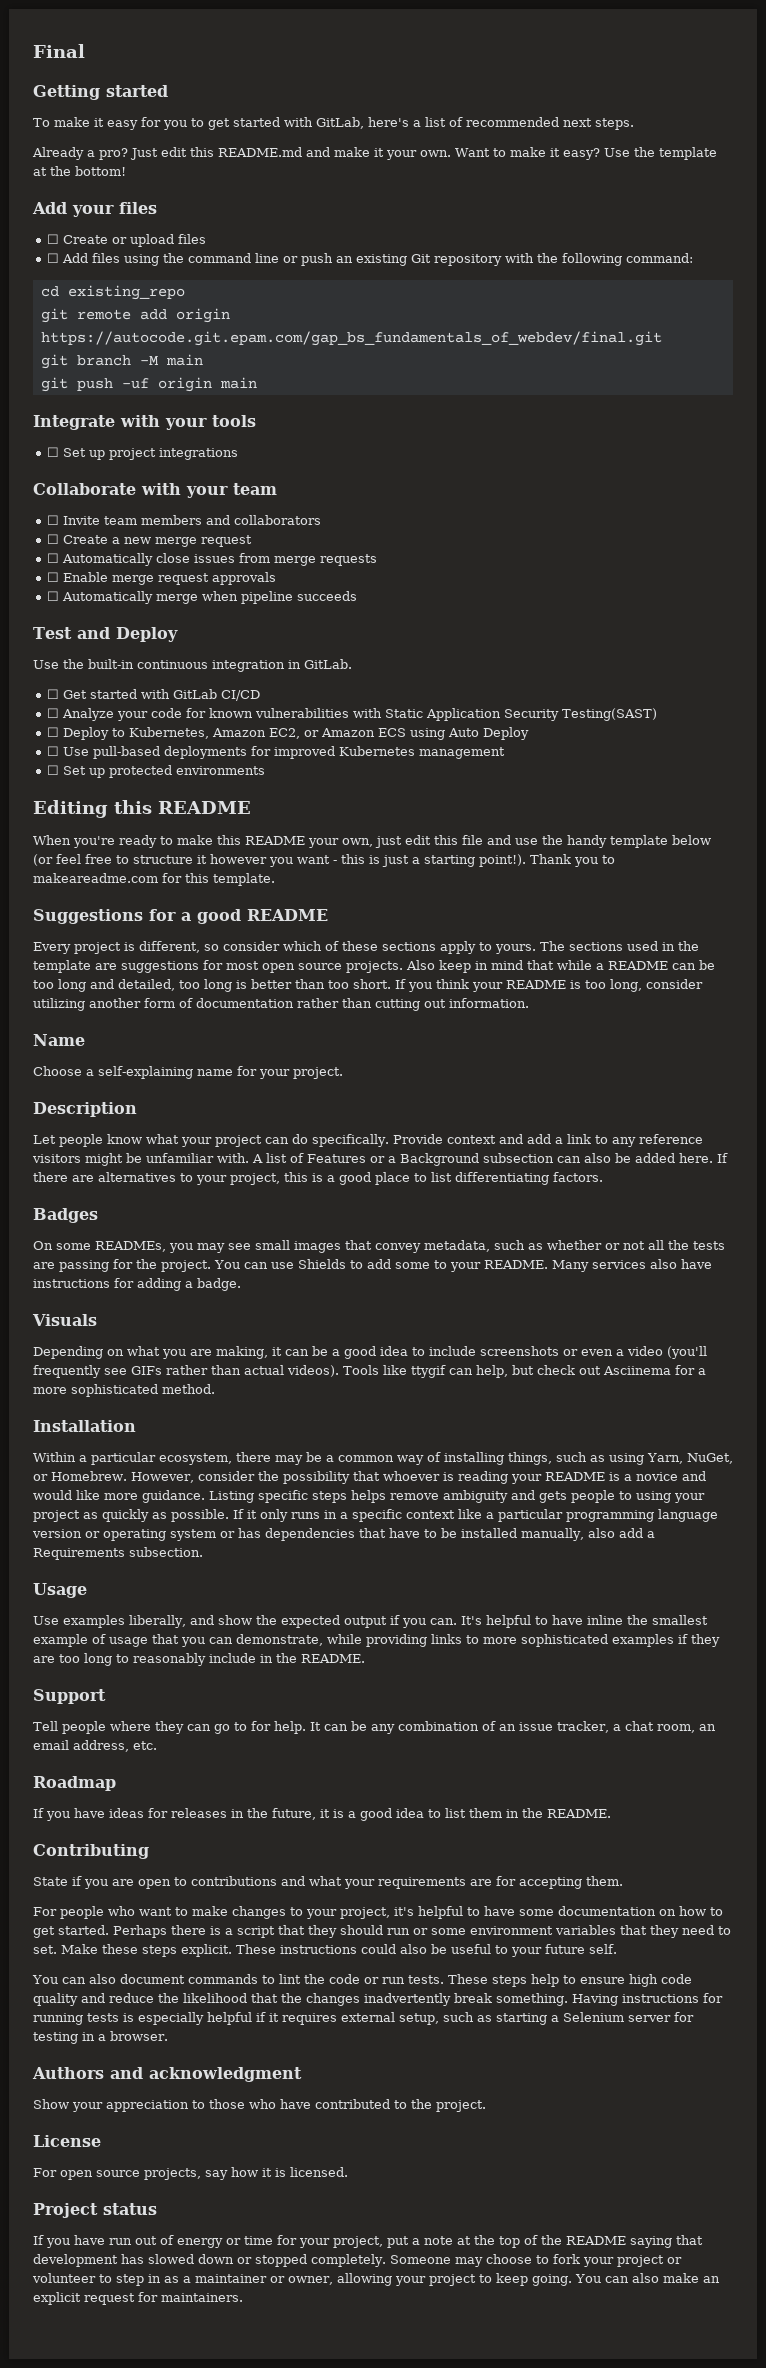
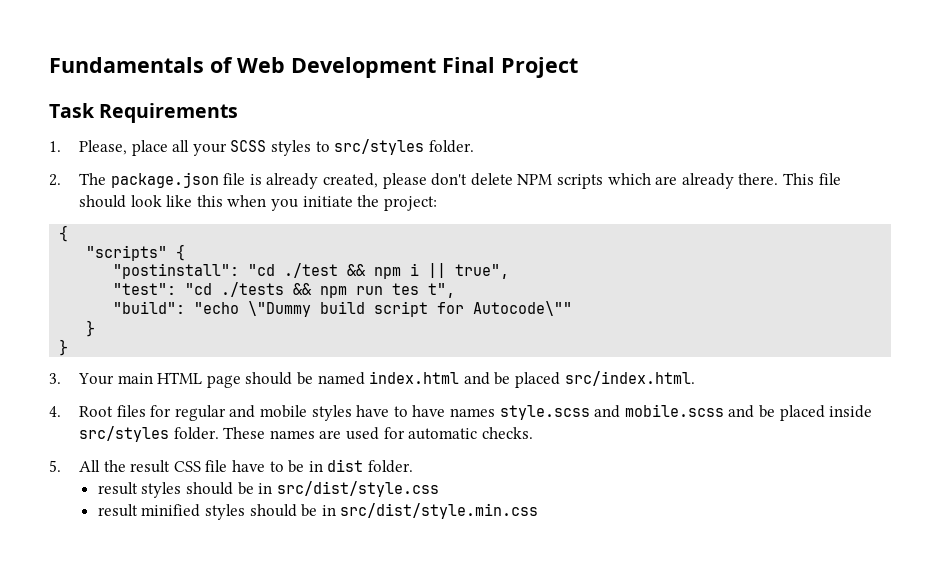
- Final
- Getting started
- To make it easy for you to get started with GitLab, here's a list of recommended next steps.
- Already a pro? Just edit this README.md and make it your own. Want to make it easy? Use the template at the bottom!
- Add your files
- ☐ Create or upload files
- ☐ Add files using the command line or push an existing Git repository with the following command:
- cd existing_repo
- git remote add origin https://autocode.git.epam.com/gap_bs_fundamentals_of_webdev/final.git
- git branch -M main
- git push -uf origin main
- Integrate with your tools
- ☐ Set up project integrations
- Collaborate with your team
- ☐ Invite team members and collaborators
- ☐ Create a new merge request
- ☐ Automatically close issues from merge requests
- ☐ Enable merge request approvals
- ☐ Automatically merge when pipeline succeeds
- Test and Deploy
- Use the built-in continuous integration in GitLab.
- ☐ Get started with GitLab CI/CD
- ☐ Analyze your code for known vulnerabilities with Static Application Security Testing(SAST)
- ☐ Deploy to Kubernetes, Amazon EC2, or Amazon ECS using Auto Deploy
- ☐ Use pull-based deployments for improved Kubernetes management
- ☐ Set up protected environments
- Editing this README
- When you're ready to make this README your own, just edit this file and use the handy template below (or feel free to structure it however you want - this is just a starting point!). Thank you to makeareadme.com for this template.
- Suggestions for a good README
- Every project is different, so consider which of these sections apply to yours. The sections used in the template are suggestions for most open source projects. Also keep in mind that while a README can be too long and detailed, too long is better than too short. If you think your README is too long, consider utilizing another form of documentation rather than cutting out information.
- Name
- Choose a self-explaining name for your project.
- Description
- Let people know what your project can do specifically. Provide context and add a link to any reference visitors might be unfamiliar with. A list of Features or a Background subsection can also be added here. If there are alternatives to your project, this is a good place to list differentiating factors.
- Badges
- On some READMEs, you may see small images that convey metadata, such as whether or not all the tests are passing for the project. You can use Shields to add some to your README. Many services also have instructions for adding a badge.
- Visuals
- Depending on what you are making, it can be a good idea to include screenshots or even a video (you'll frequently see GIFs rather than actual videos). Tools like ttygif can help, but check out Asciinema for a more sophisticated method.
- Installation
- Within a particular ecosystem, there may be a common way of installing things, such as using Yarn, NuGet, or Homebrew. However, consider the possibility that whoever is reading your README is a novice and would like more guidance. Listing specific steps helps remove ambiguity and gets people to using your project as quickly as possible. If it only runs in a specific context like a particular programming language version or operating system or has dependencies that have to be installed manually, also add a Requirements subsection.
- Usage
- Use examples liberally, and show the expected output if you can. It's helpful to have inline the smallest example of usage that you can demonstrate, while providing links to more sophisticated examples if they are too long to reasonably include in the README.
- Support
- Tell people where they can go to for help. It can be any combination of an issue tracker, a chat room, an email address, etc.
- Roadmap
- If you have ideas for releases in the future, it is a good idea to list them in the README.
- Contributing
- State if you are open to contributions and what your requirements are for accepting them.
- For people who want to make changes to your project, it's helpful to have some documentation on how to get started. Perhaps there is a script that they should run or some environment variables that they need to set. Make these steps explicit. These instructions could also be useful to your future self.
- You can also document commands to lint the code or run tests. These steps help to ensure high code quality and reduce the likelihood that the changes inadvertently break something. Having instructions for running tests is especially helpful if it requires external setup, such as starting a Selenium server for testing in a browser.
- Authors and acknowledgment
- Show your appreciation to those who have contributed to the project.
- License
- For open source projects, say how it is licensed.
- Project status
- If you have run out of energy or time for your project, put a note at the top of the README saying that development has slowed down or stopped completely. Someone may choose to fork your project or volunteer to step in as a maintainer or owner, allowing your project to keep going. You can also make an explicit request for maintainers.
+ Fundamentals of Web Development Final Project
+ Task Requirements
+ 1. Please, place all your SCSS styles to src/styles folder.
+ 2. The package.json file is already created, please don't delete NPM scripts which are already there. This file should look like this when you initiate the project:
+ {
+ "scripts" {
+ "postinstall": "cd ./test && npm i || true",
+ "test": "cd ./tests && npm run tes t",
+ "build": "echo \"Dummy build script for Autocode\""
+ }
+ }
+ 3. Your main HTML page should be named index.html and be placed src/index.html.
+ 4. Root files for regular and mobile styles have to have names style.scss and mobile.scss and be placed inside src/styles folder. These names are used for automatic checks.
+ 5. All the result CSS file have to be in dist folder.
+ result styles should be in src/dist/style.css
+ result minified styles should be in src/dist/style.min.css

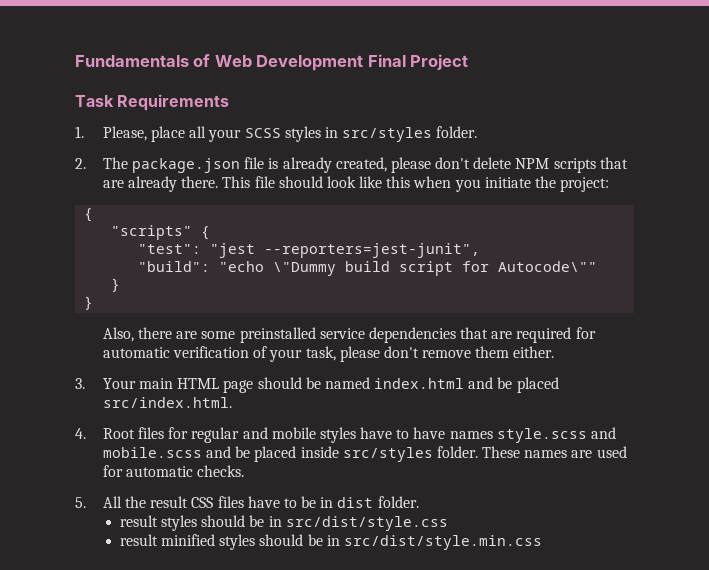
- 1. Please, place all your SCSS styles to src/styles folder.
+ 1. Please, place all your SCSS styles in src/styles folder.
- 2. The package.json file is already created, please don't delete NPM scripts which are already there.
+ 2. The package.json file is already created, please don't delete NPM scripts that are already there.
- "postinstall": "cd ./test && npm i || true",
- "test": "cd ./tests && npm run tes t",
+ "test": "jest --reporters=jest-junit",
+ Also, there are some preinstalled service dependencies that are required for automatic verification of your task, please don't remove them either.
- 5. All the result CSS file have to be in dist folder.
+ 5. All the result CSS files have to be in dist folder.

